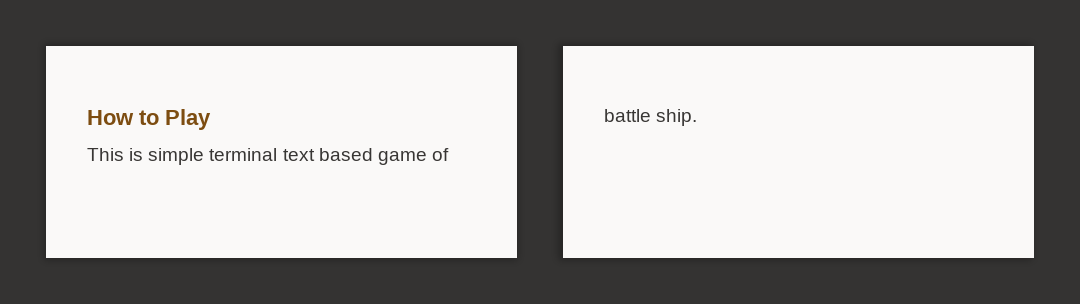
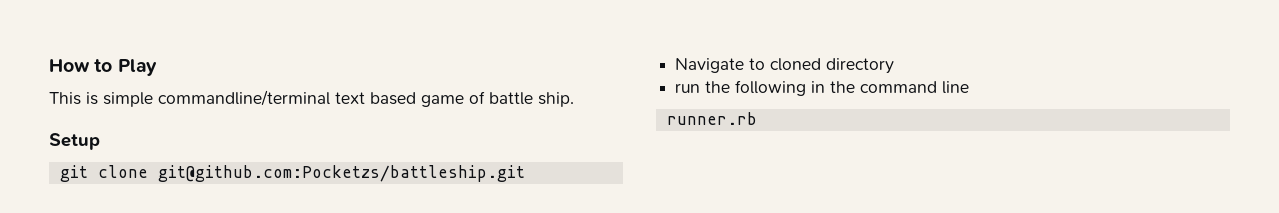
- This is simple terminal text based game of battle ship.
+ This is simple commandline/terminal text based game of battle ship.
+ Setup
+ git clone git@github.com:Pocketzs/battleship.git
+ Navigate to cloned directory
+ run the following in the command line
+ runner.rb

